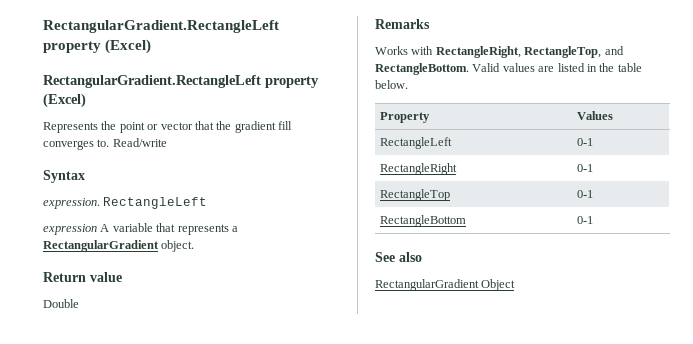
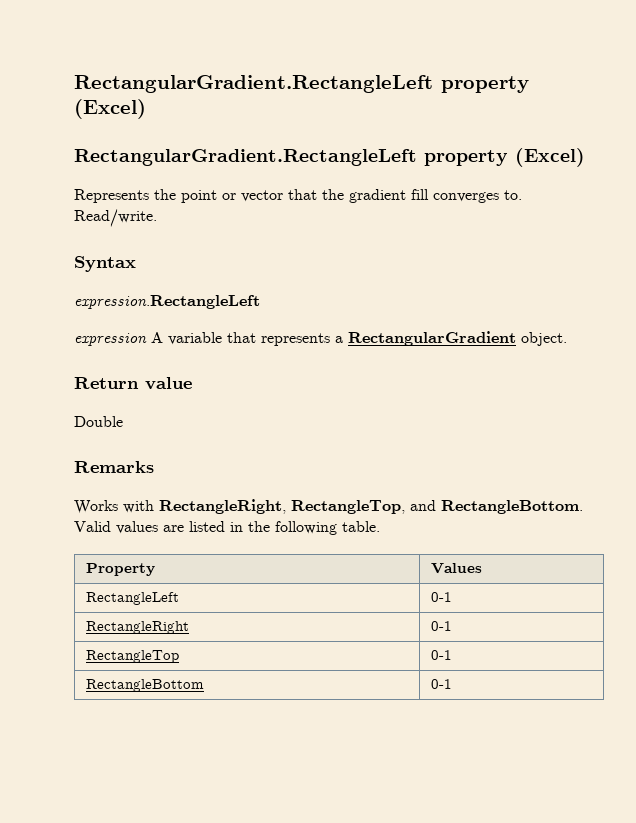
- Read/write
+ Read/write.
- expression. RectangleLeft
+ expression.RectangleLeft
- Valid values are listed in the table below.
+ Valid values are listed in the following table.
- See also
- RectangularGradient Object

